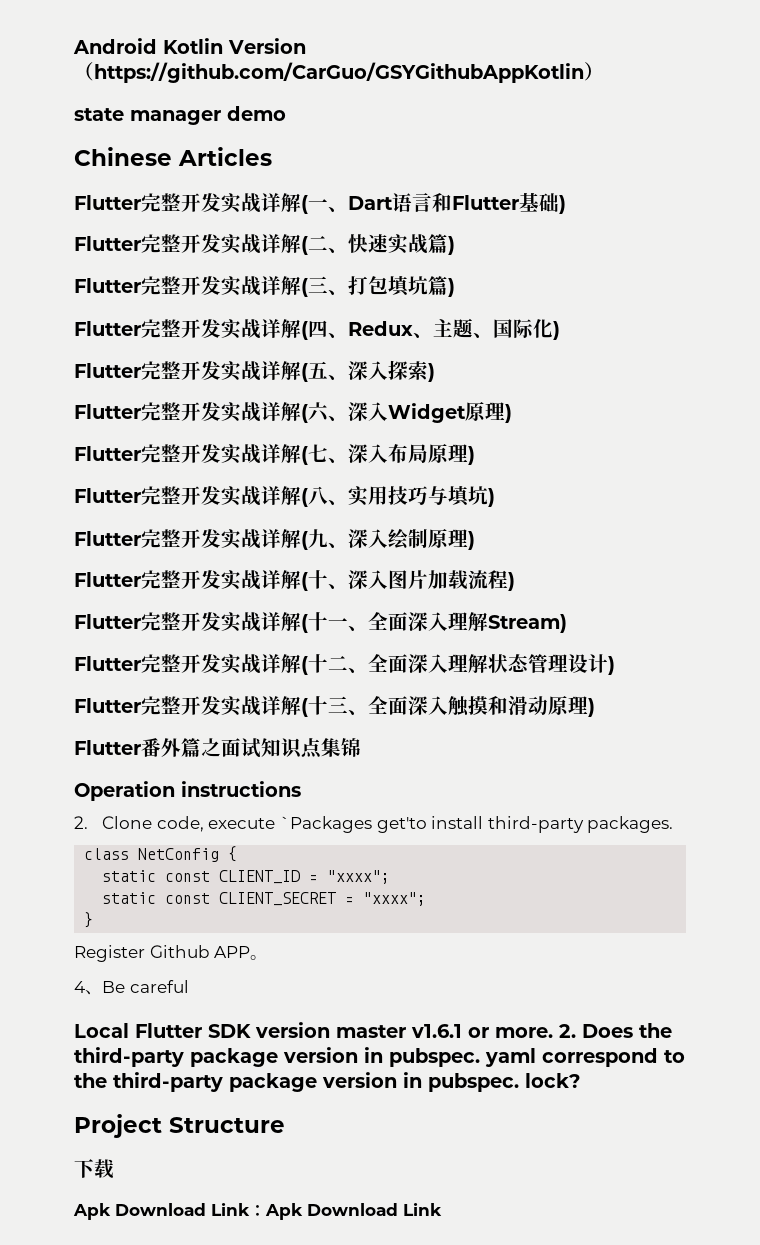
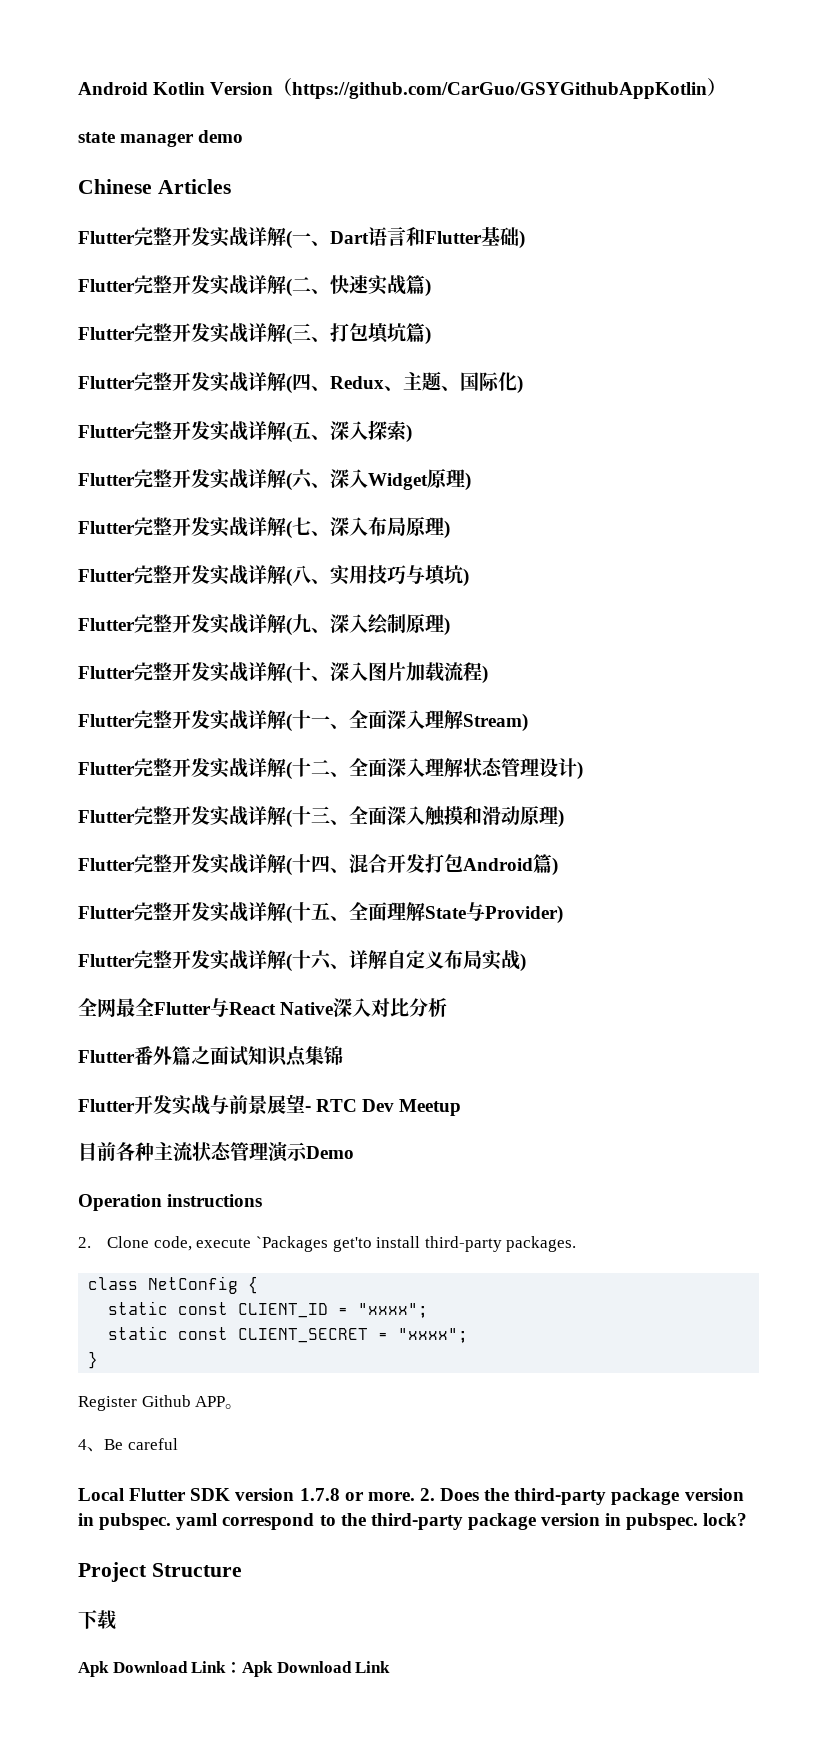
+ Flutter完整开发实战详解(十四、混合开发打包Android篇)
+ Flutter完整开发实战详解(十五、全面理解State与Provider)
+ Flutter完整开发实战详解(十六、详解自定义布局实战)
+ 全网最全Flutter与React Native深入对比分析
+ Flutter开发实战与前景展望- RTC Dev Meetup
+ 目前各种主流状态管理演示Demo
- Local Flutter SDK version master v1.6.1 or more.
+ Local Flutter SDK version 1.7.8 or more.

